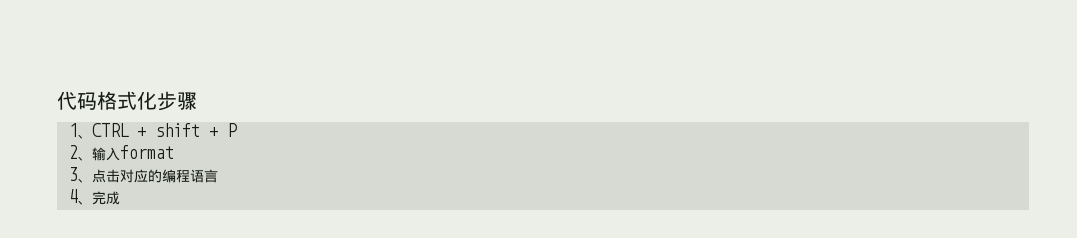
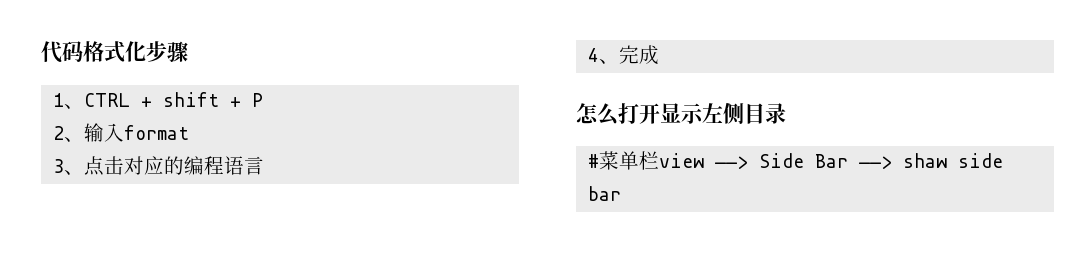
+ 怎么打开显示左侧目录
+ #菜单栏view ——> Side Bar ——> shaw side bar

